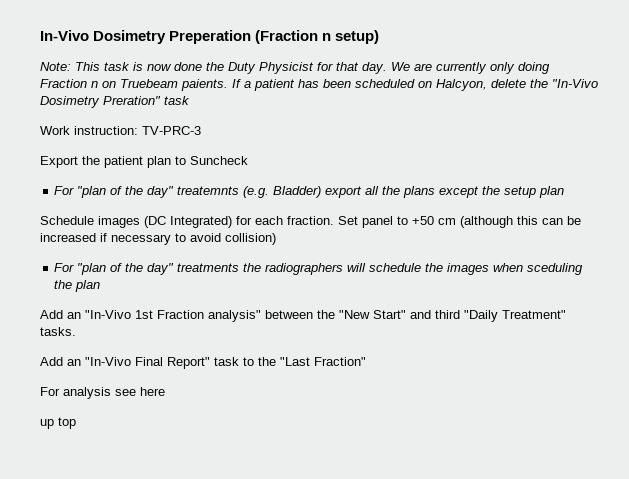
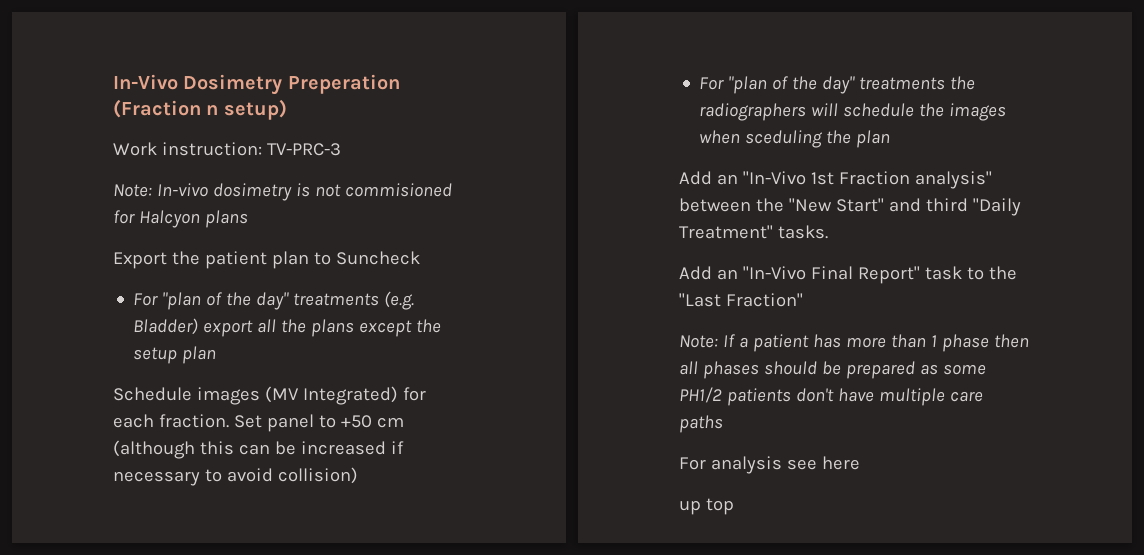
- Note: This task is now done the Duty Physicist for that day. We are currently only doing Fraction n on Truebeam paients. If a patient has been scheduled on Halcyon, delete the "In-Vivo Dosimetry Preration" task
  Work instruction: TV-PRC-3
+ Note: In-vivo dosimetry is not commisioned for Halcyon plans
- For "plan of the day" treatemnts (e.g. Bladder) export all the plans except the setup plan
+ For "plan of the day" treatments (e.g. Bladder) export all the plans except the setup plan
- Schedule images (DC Integrated) for each fraction.
+ Schedule images (MV Integrated) for each fraction.
+ Note: If a patient has more than 1 phase then all phases should be prepared as some PH1/2 patients don't have multiple care paths

